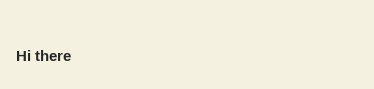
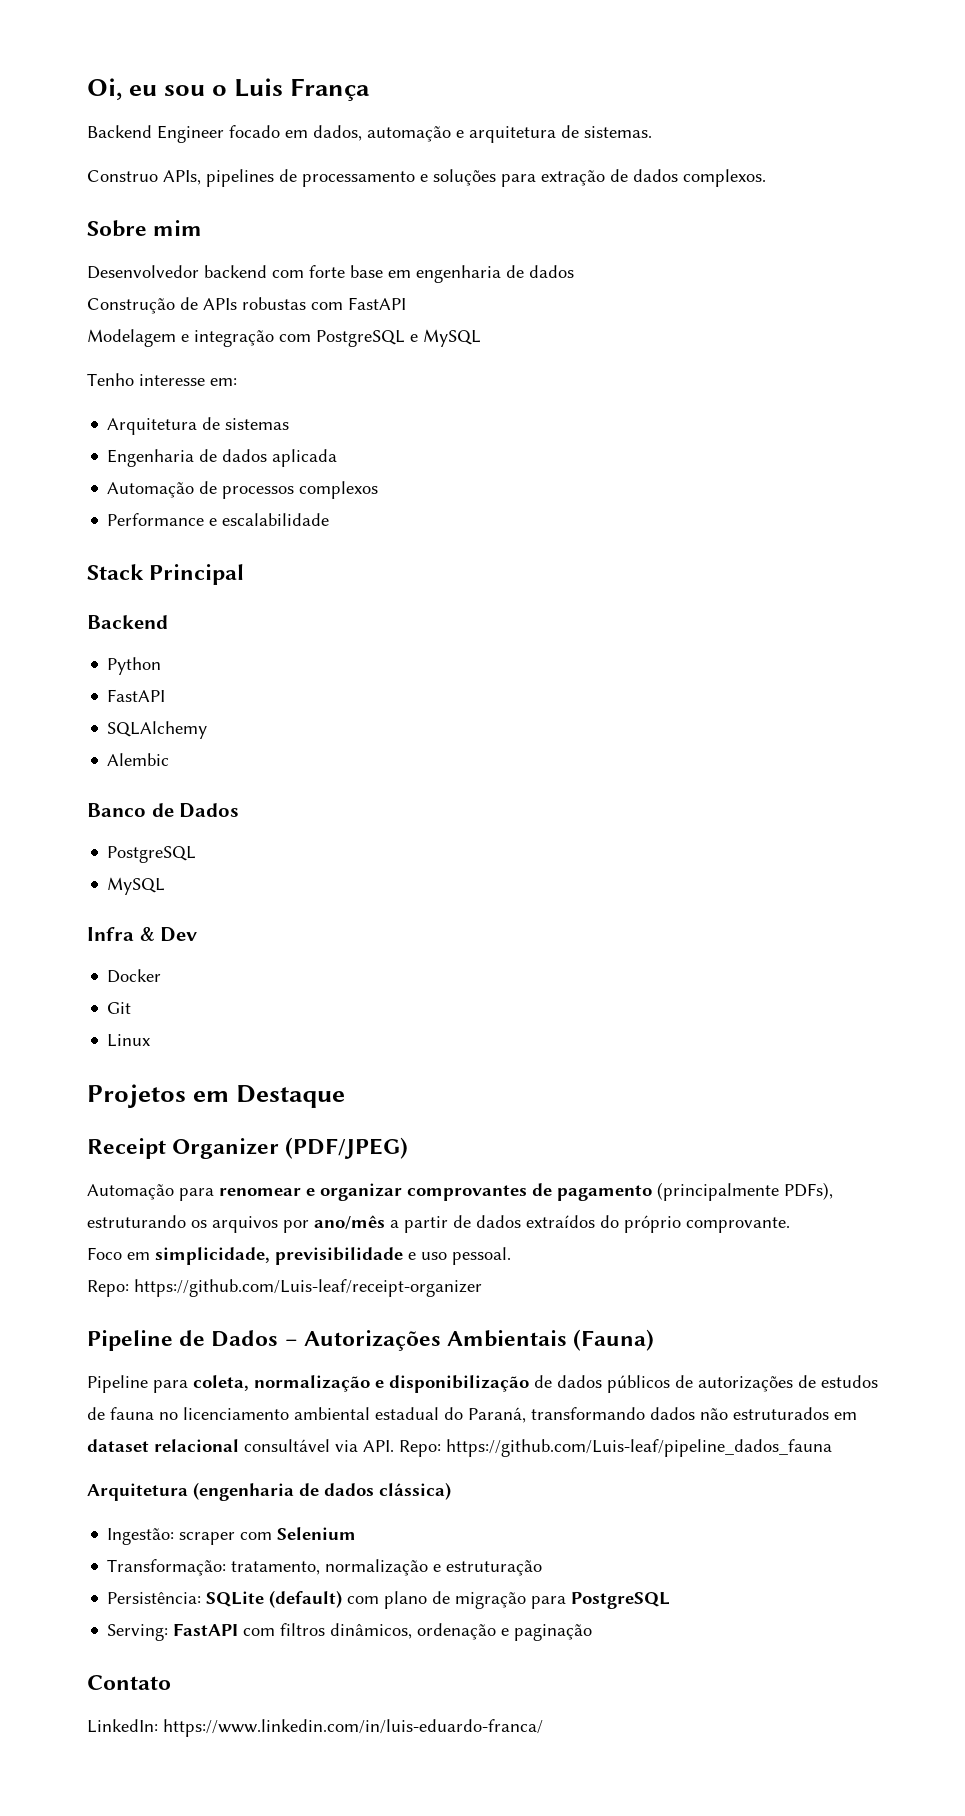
- Hi there
+ Oi, eu sou o Luis França
+ Backend Engineer focado em dados, automação e arquitetura de sistemas.
+ Construo APIs, pipelines de processamento e soluções para extração de dados complexos.
+ Sobre mim
+ Desenvolvedor backend com forte base em engenharia de dados
+ Construção de APIs robustas com FastAPI
+ Modelagem e integração com PostgreSQL e MySQL
+ Tenho interesse em:
+ Arquitetura de sistemas
+ Engenharia de dados aplicada
+ Automação de processos complexos
+ Performance e escalabilidade
+ Stack Principal
+ Backend
+ Python
+ FastAPI
+ SQLAlchemy
+ Alembic
+ Banco de Dados
+ PostgreSQL
+ MySQL
+ Infra & Dev
+ Docker
+ Git
+ Linux
+ Projetos em Destaque
+ Receipt Organizer (PDF/JPEG)
+ Automação para renomear e organizar comprovantes de pagamento (principalmente PDFs), estruturando os arquivos por ano/mês a partir de dados extraídos do próprio comprovante.
+ Foco em simplicidade, previsibilidade e uso pessoal.
+ Repo: https://github.com/Luis-leaf/receipt-organizer
+ Pipeline de Dados – Autorizações Ambientais (Fauna)
+ Pipeline para coleta, normalização e disponibilização de dados públicos de autorizações de estudos de fauna no licenciamento ambiental estadual do Paraná, transformando dados não estruturados em dataset relacional consultável via API. Repo: https://github.com/Luis-leaf/pipeline_dados_fauna
+ Arquitetura (engenharia de dados clássica)
+ Ingestão: scraper com Selenium
+ Transformação: tratamento, normalização e estruturação
+ Persistência: SQLite (default) com plano de migração para PostgreSQL
+ Serving: FastAPI com filtros dinâmicos, ordenação e paginação
+ Contato
+ LinkedIn: https://www.linkedin.com/in/luis-eduardo-franca/

